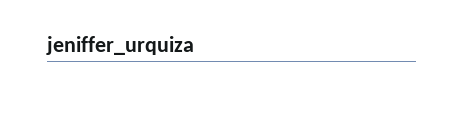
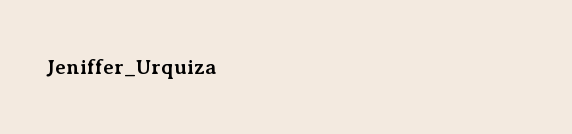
- jeniffer_urquiza
+ Jeniffer_Urquiza

